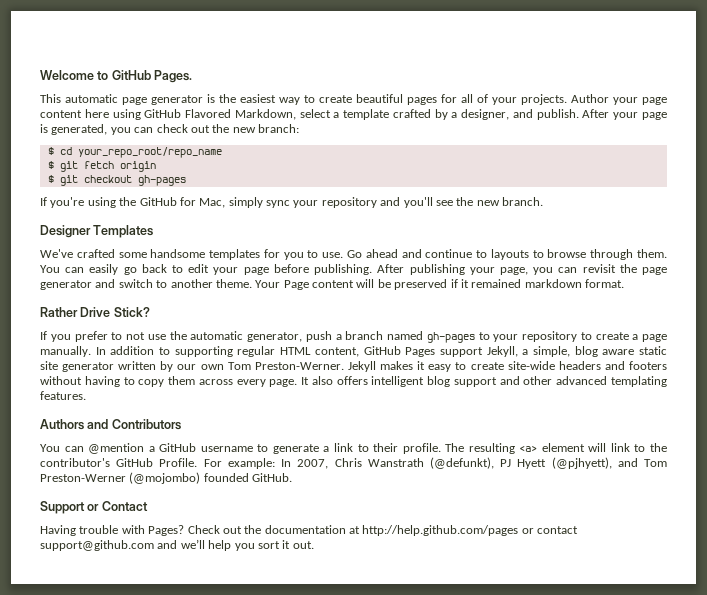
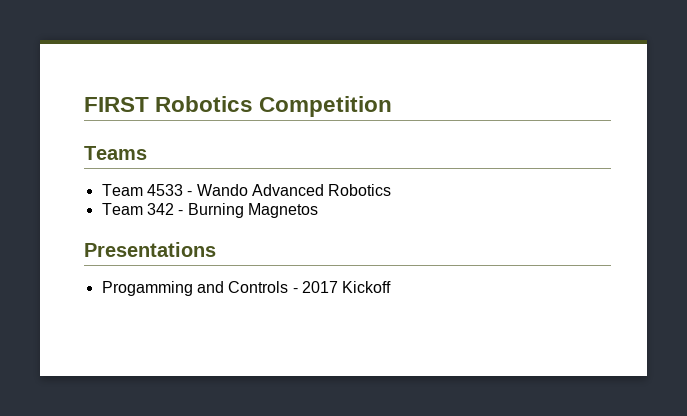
- Welcome to GitHub Pages.
- This automatic page generator is the easiest way to create beautiful pages for all of your projects. Author your page content here using GitHub Flavored Markdown, select a template crafted by a designer, and publish. After your page is generated, you can check out the new branch:
- $ cd your_repo_root/repo_name
- $ git fetch origin
- $ git checkout gh-pages
- If you're using the GitHub for Mac, simply sync your repository and you'll see the new branch.
- Designer Templates
- We've crafted some handsome templates for you to use. Go ahead and continue to layouts to browse through them. You can easily go back to edit your page before publishing. After publishing your page, you can revisit the page generator and switch to another theme. Your Page content will be preserved if it remained markdown format.
- Rather Drive Stick?
- If you prefer to not use the automatic generator, push a branch named gh-pages to your repository to create a page manually. In addition to supporting regular HTML content, GitHub Pages support Jekyll, a simple, blog aware static site generator written by our own Tom Preston-Werner. Jekyll makes it easy to create site-wide headers and footers without having to copy them across every page. It also offers intelligent blog support and other advanced templating features.
- Authors and Contributors
- You can @mention a GitHub username to generate a link to their profile. The resulting <a> element will link to the contributor's GitHub Profile. For example: In 2007, Chris Wanstrath (@defunkt), PJ Hyett (@pjhyett), and Tom Preston-Werner (@mojombo) founded GitHub.
- Support or Contact
- Having trouble with Pages? Check out the documentation at http://help.github.com/pages or contact support@github.com and we’ll help you sort it out.
+ FIRST Robotics Competition
+ Teams
+ Team 4533 - Wando Advanced Robotics
+ Team 342 - Burning Magnetos
+ Presentations
+ Progamming and Controls - 2017 Kickoff

